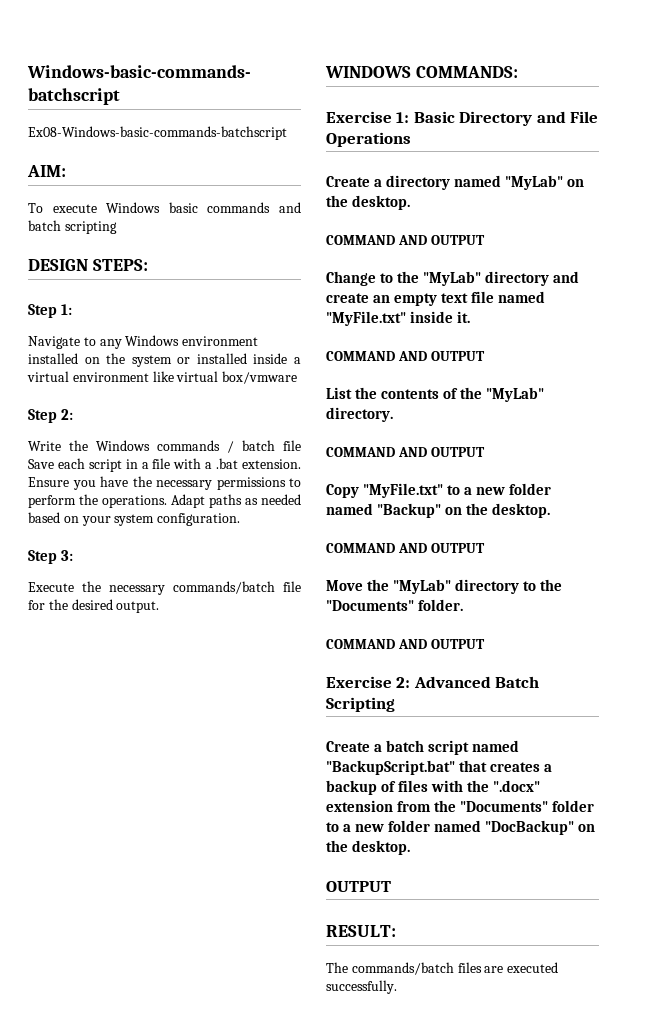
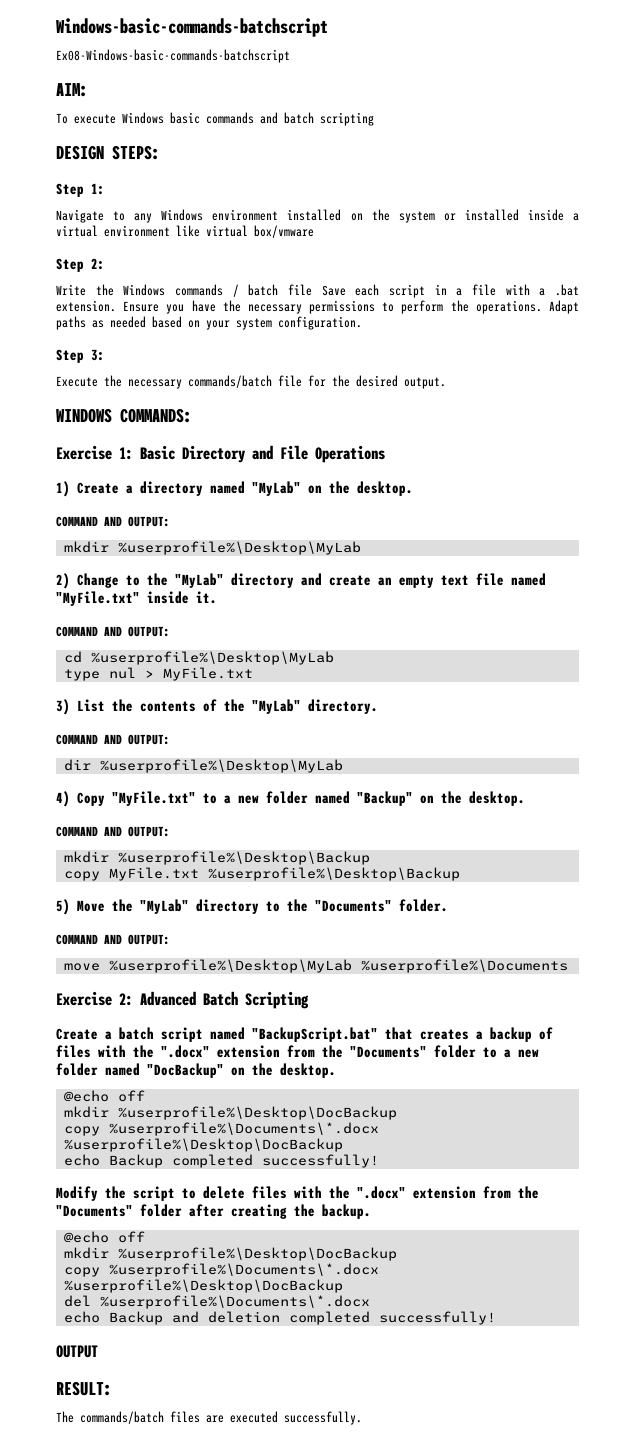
- Create a directory named "MyLab" on the desktop.
- COMMAND AND OUTPUT
- Change to the "MyLab" directory and create an empty text file named "MyFile.txt" inside it.
- COMMAND AND OUTPUT
- List the contents of the "MyLab" directory.
- COMMAND AND OUTPUT
- Copy "MyFile.txt" to a new folder named "Backup" on the desktop.
- COMMAND AND OUTPUT
- Move the "MyLab" directory to the "Documents" folder.
- COMMAND AND OUTPUT
+ 1) Create a directory named "MyLab" on the desktop.
+ COMMAND AND OUTPUT:
+ mkdir %userprofile%\Desktop\MyLab
+ 2) Change to the "MyLab" directory and create an empty text file named "MyFile.txt" inside it.
+ COMMAND AND OUTPUT:
+ cd %userprofile%\Desktop\MyLab
+ type nul > MyFile.txt
+ 3) List the contents of the "MyLab" directory.
+ COMMAND AND OUTPUT:
+ dir %userprofile%\Desktop\MyLab
+ 4) Copy "MyFile.txt" to a new folder named "Backup" on the desktop.
+ COMMAND AND OUTPUT:
+ mkdir %userprofile%\Desktop\Backup
+ copy MyFile.txt %userprofile%\Desktop\Backup
+ 5) Move the "MyLab" directory to the "Documents" folder.
+ COMMAND AND OUTPUT:
+ move %userprofile%\Desktop\MyLab %userprofile%\Documents
  Create a batch script named "BackupScript.bat" that creates a backup of files with the ".docx" extension from the "Documents" folder to a new folder named "DocBackup" on the desktop.
+ @echo off
+ mkdir %userprofile%\Desktop\DocBackup
+ copy %userprofile%\Documents\*.docx %userprofile%\Desktop\DocBackup
+ echo Backup completed successfully!
+ Modify the script to delete files with the ".docx" extension from the "Documents" folder after creating the backup.
+ @echo off
+ mkdir %userprofile%\Desktop\DocBackup
+ copy %userprofile%\Documents\*.docx %userprofile%\Desktop\DocBackup
+ del %userprofile%\Documents\*.docx
+ echo Backup and deletion completed successfully!

